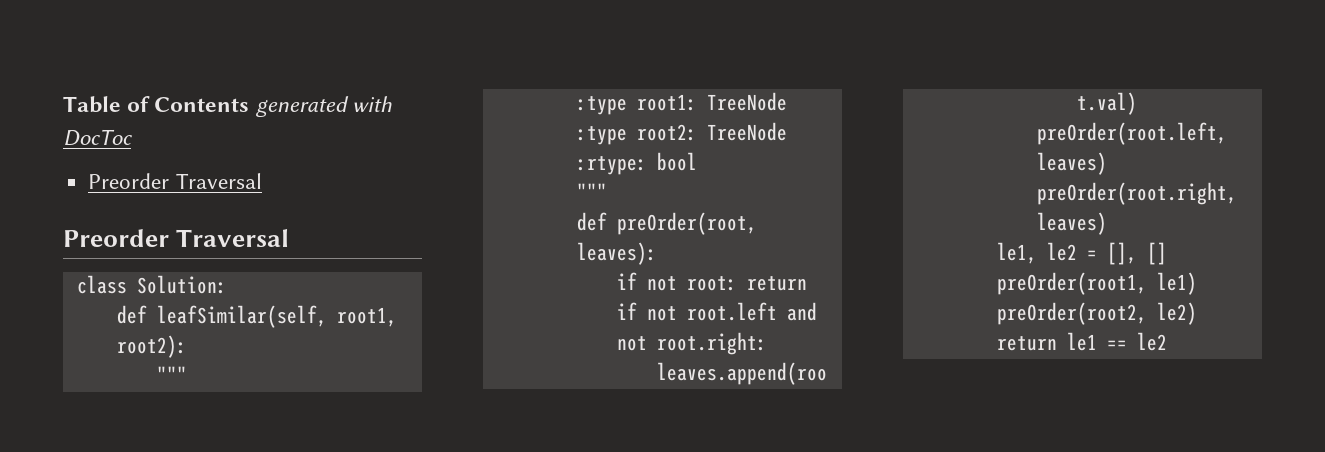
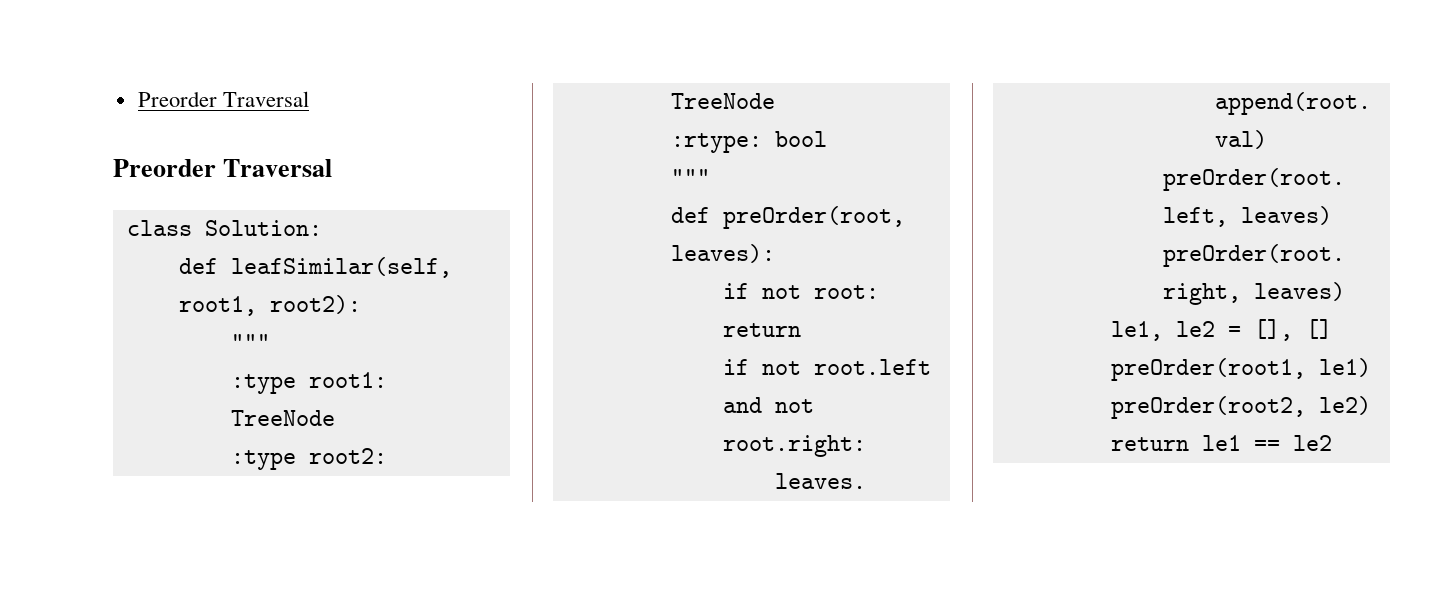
- Table of Contents generated with DocToc

